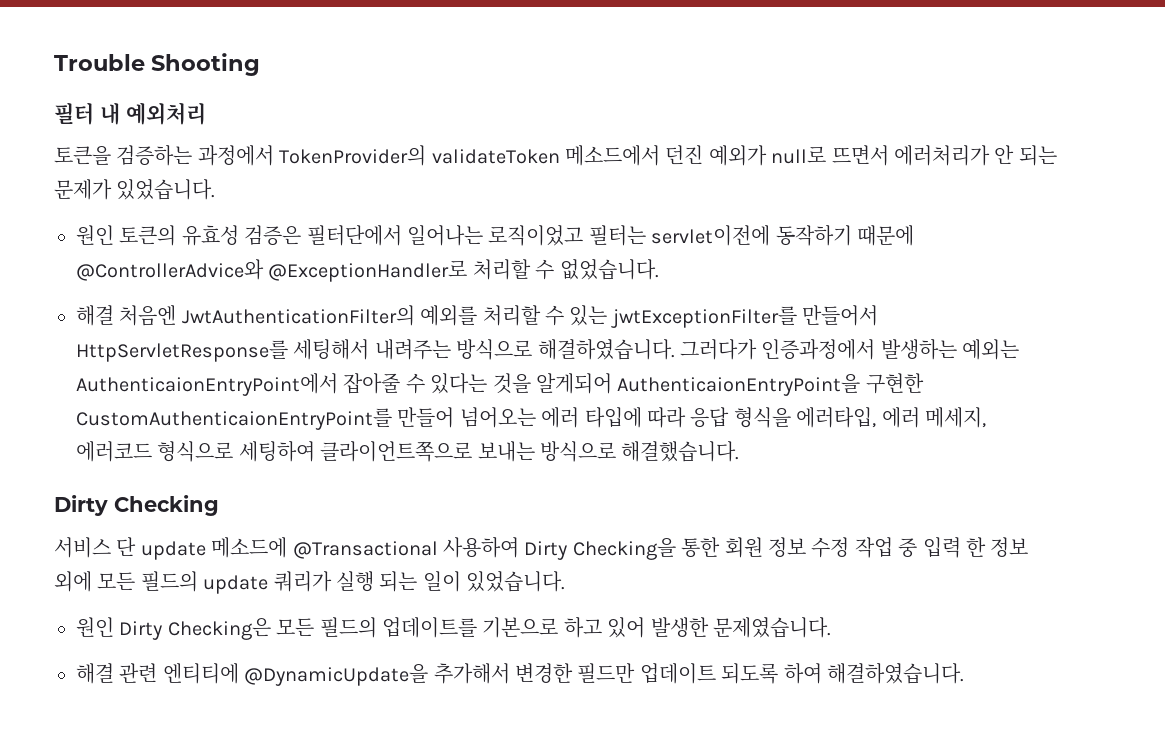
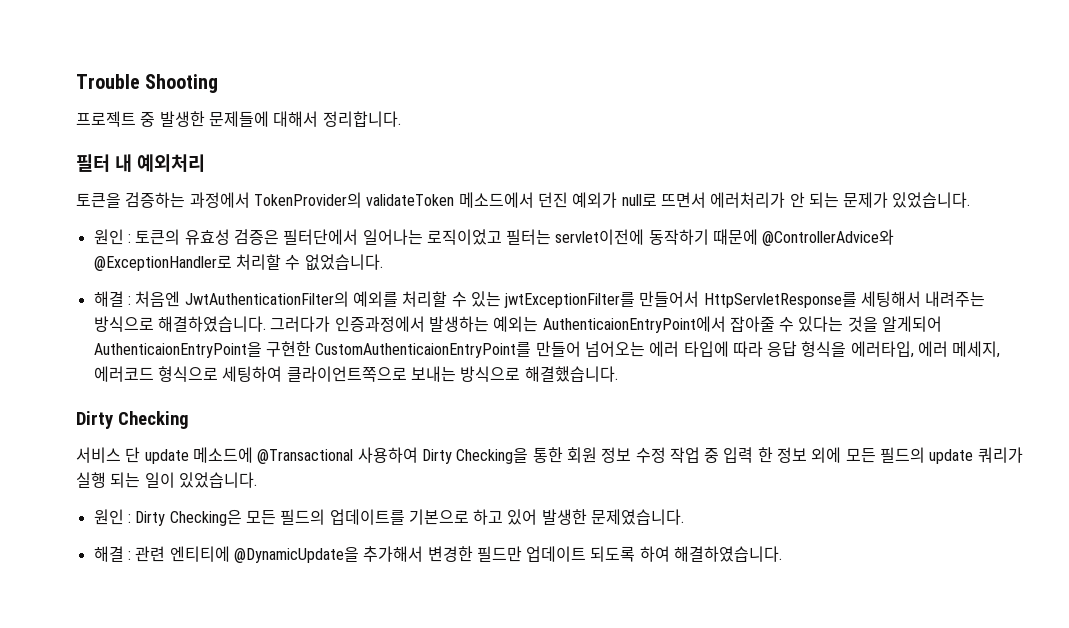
+ 프로젝트 중 발생한 문제들에 대해서 정리합니다.
- 원인 토큰의 유효성 검증은 필터단에서 일어나는 로직이었고 필터는 servlet이전에 동작하기 때문에 @ControllerAdvice와 @ExceptionHandler로 처리할 수 없었습니다.
+ 원인 : 토큰의 유효성 검증은 필터단에서 일어나는 로직이었고 필터는 servlet이전에 동작하기 때문에 @ControllerAdvice와 @ExceptionHandler로 처리할 수 없었습니다.
- 해결 처음엔 JwtAuthenticationFilter의 예외를 처리할 수 있는 jwtExceptionFilter를 만들어서 HttpServletResponse를 세팅해서 내려주는 방식으로 해결하였습니다.
+ 해결 : 처음엔 JwtAuthenticationFilter의 예외를 처리할 수 있는 jwtExceptionFilter를 만들어서 HttpServletResponse를 세팅해서 내려주는 방식으로 해결하였습니다.
- 원인 Dirty Checking은 모든 필드의 업데이트를 기본으로 하고 있어 발생한 문제였습니다.
+ 원인 : Dirty Checking은 모든 필드의 업데이트를 기본으로 하고 있어 발생한 문제였습니다.
- 해결 관련 엔티티에 @DynamicUpdate을 추가해서 변경한 필드만 업데이트 되도록 하여 해결하였습니다.
+ 해결 : 관련 엔티티에 @DynamicUpdate을 추가해서 변경한 필드만 업데이트 되도록 하여 해결하였습니다.

